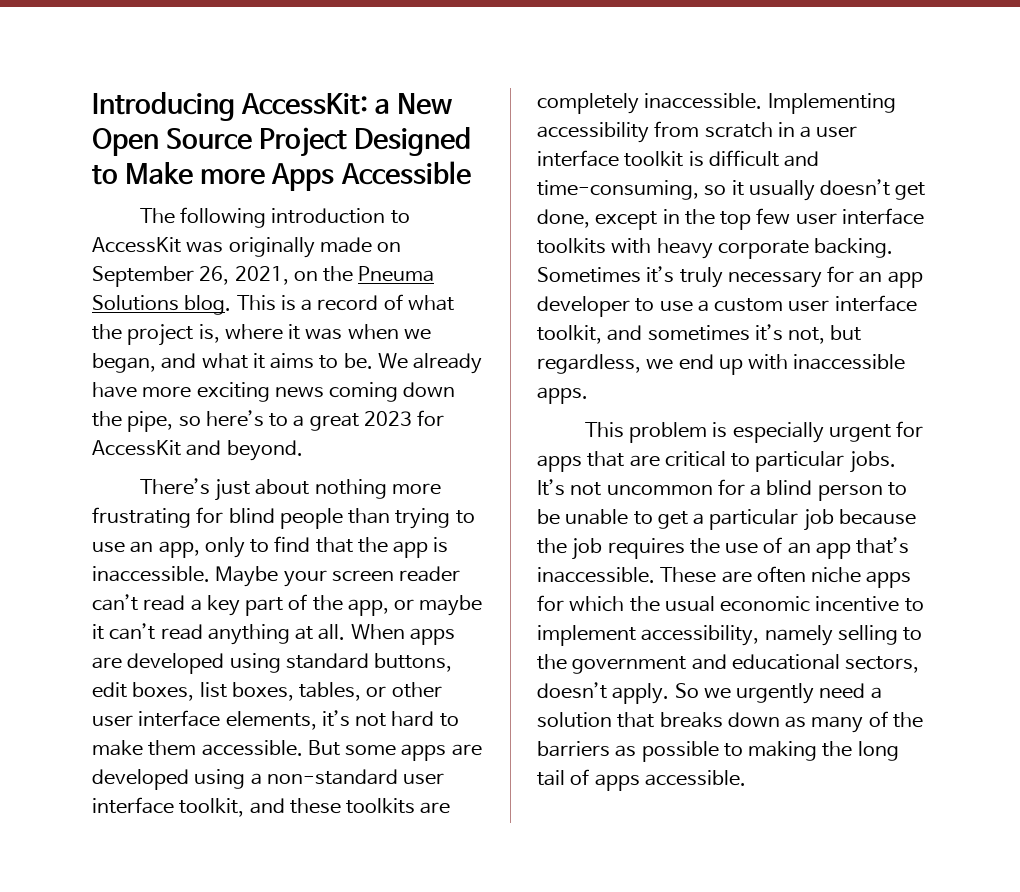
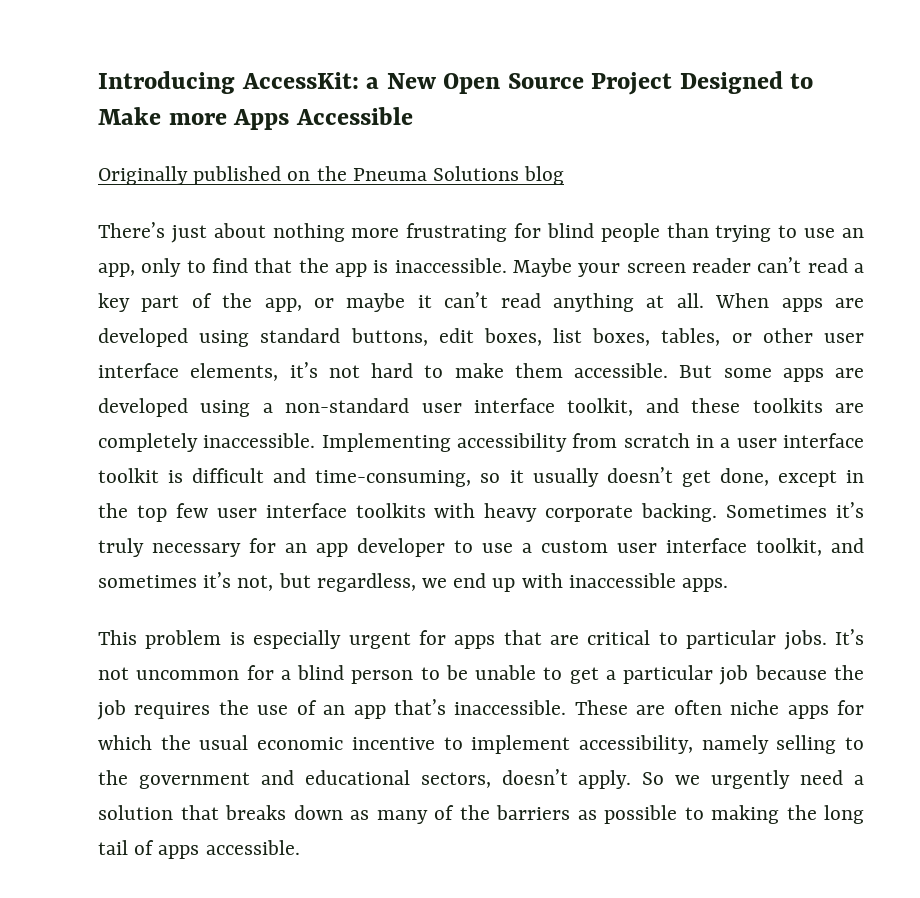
- The following introduction to AccessKit was originally made on September 26, 2021, on the Pneuma Solutions blog. This is a record of what the project is, where it was when we began, and what it aims to be. We already have more exciting news coming down the pipe, so here’s to a great 2023 for AccessKit and beyond.
+ Originally published on the Pneuma Solutions blog

